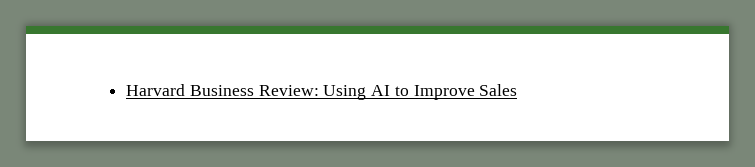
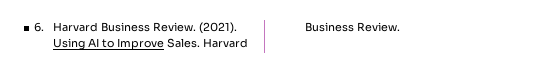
- Harvard Business Review: Using AI to Improve Sales
+ 6. Harvard Business Review. (2021). Using AI to Improve Sales. Harvard Business Review.

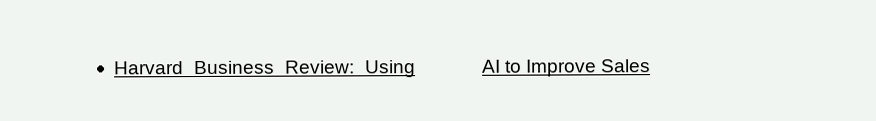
- 6. Harvard Business Review. (2021). Using AI to Improve Sales. Harvard Business Review.
+ Harvard Business Review: Using AI to Improve Sales

